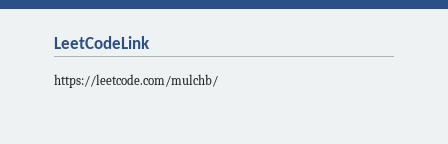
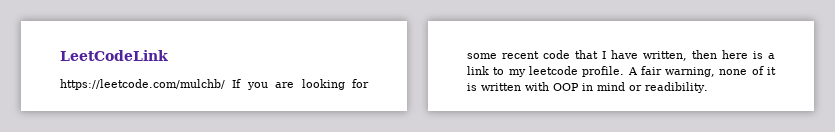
- https://leetcode.com/mulchb/
+ https://leetcode.com/mulchb/ If you are looking for some recent code that I have written, then here is a link to my leetcode profile. A fair warning, none of it is written with OOP in mind or readibility.

